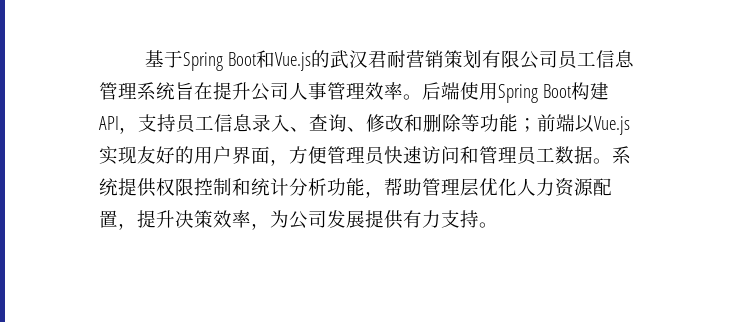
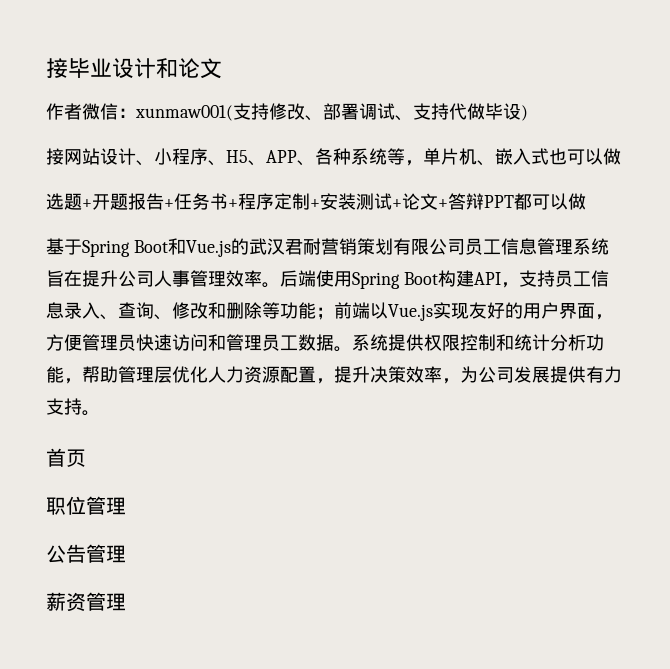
+ 接毕业设计和论文
+ 作者微信：xunmaw001(支持修改、部署调试、支持代做毕设)
+ 接网站设计、小程序、H5、APP、各种系统等，单片机、嵌入式也可以做
+ 选题+开题报告+任务书+程序定制+安装测试+论文+答辩PPT都可以做
+ 首页
+ 职位管理
+ 公告管理
+ 薪资管理

